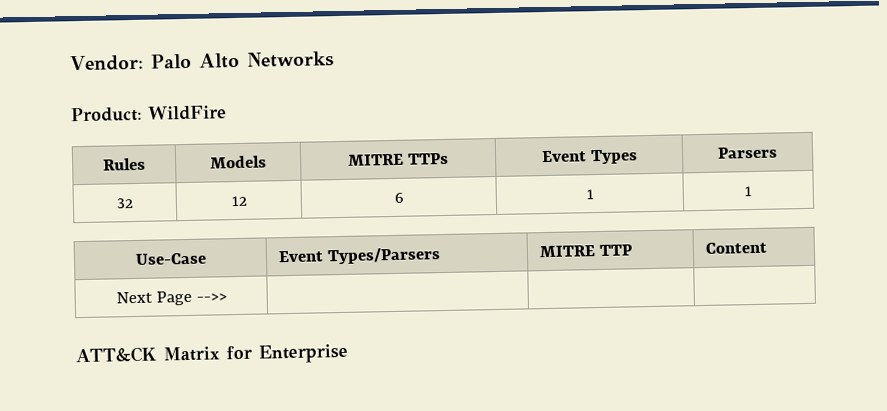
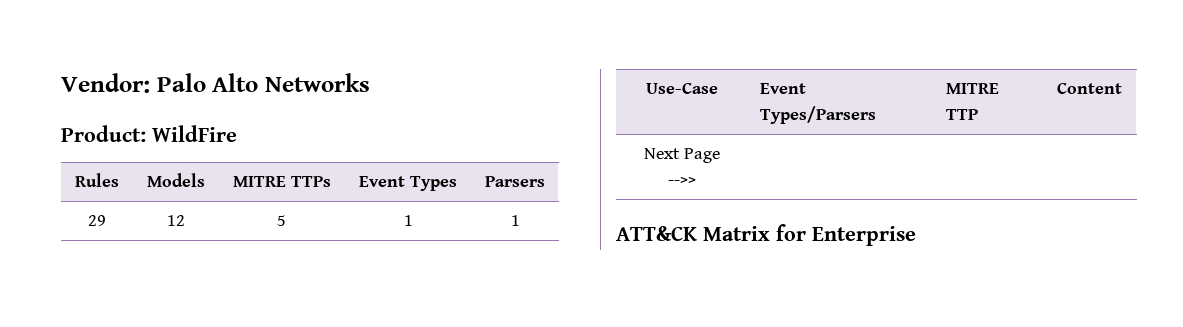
- 32 | 12 | 6 | 1 | 1
+ 29 | 12 | 5 | 1 | 1

